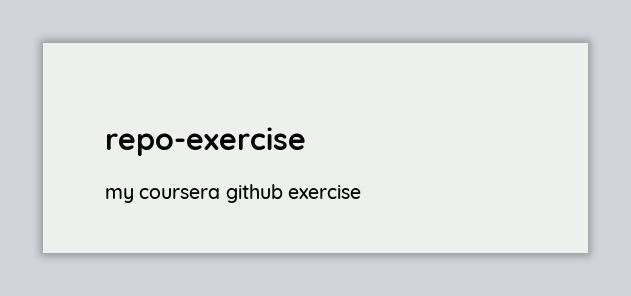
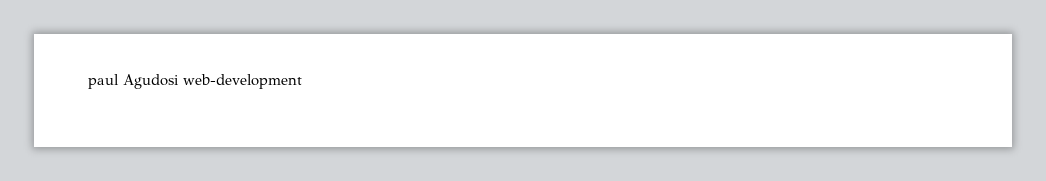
- repo-exercise
- my coursera github exercise
+ paul Agudosi web-development

